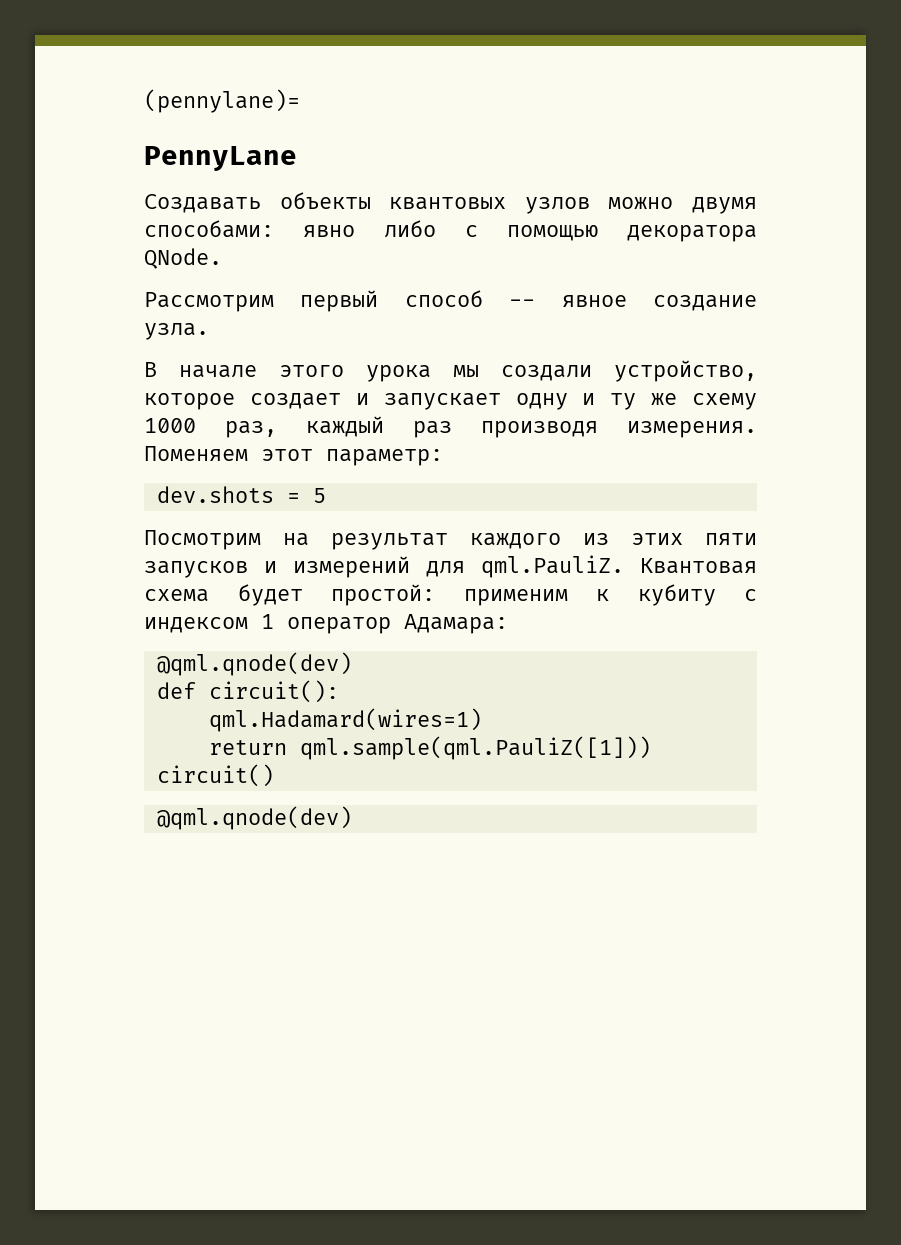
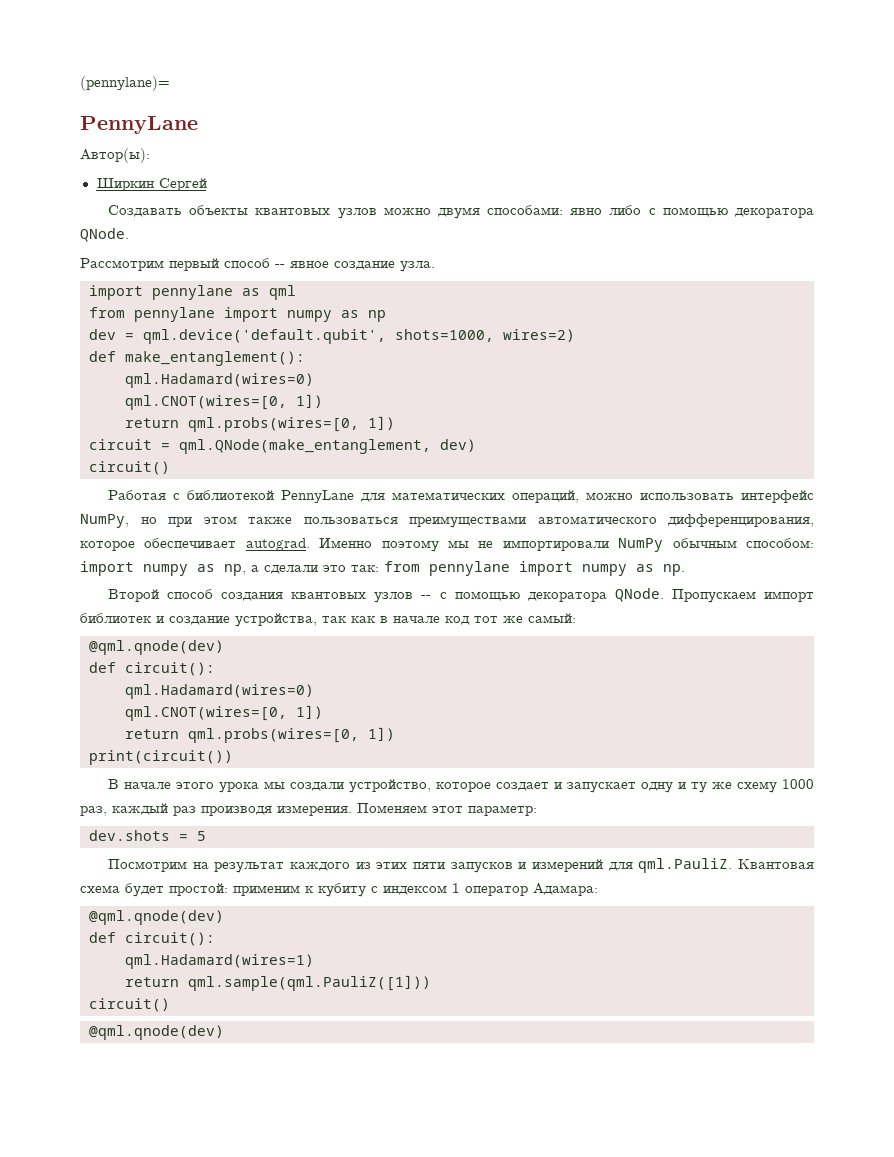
+ Автор(ы):
+ Ширкин Сергей
+ import pennylane as qml
+ from pennylane import numpy as np
+ dev = qml.device('default.qubit', shots=1000, wires=2)
+ def make_entanglement():
+ qml.Hadamard(wires=0)
+ qml.CNOT(wires=[0, 1])
+ return qml.probs(wires=[0, 1])
+ circuit = qml.QNode(make_entanglement, dev)
+ circuit()
+ Работая с библиотекой PennyLane для математических операций, можно использовать интерфейс NumPy, но при этом также пользоваться преимуществами автоматического дифференцирования, которое обеспечивает autograd. Именно поэтому мы не импортировали NumPy обычным способом: import numpy as np, а сделали это так: from pennylane import numpy as np.
+ Второй способ создания квантовых узлов -- с помощью декоратора QNode. Пропускаем импорт библиотек и создание устройства, так как в начале код тот же самый:
+ @qml.qnode(dev)
+ def circuit():
+ qml.Hadamard(wires=0)
+ qml.CNOT(wires=[0, 1])
+ return qml.probs(wires=[0, 1])
+ print(circuit())

